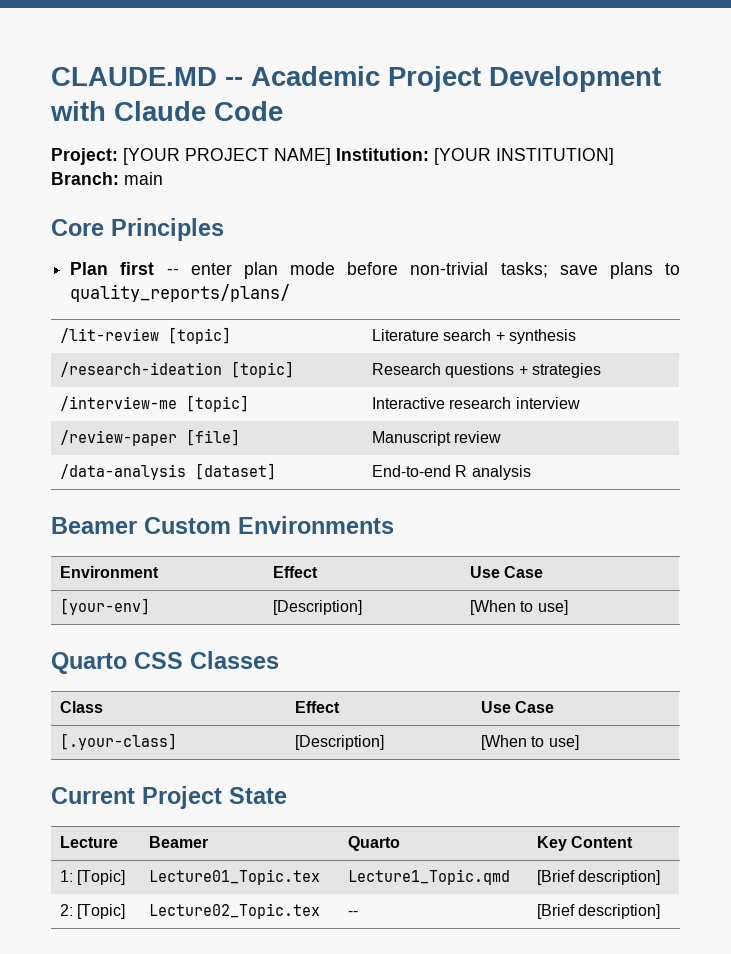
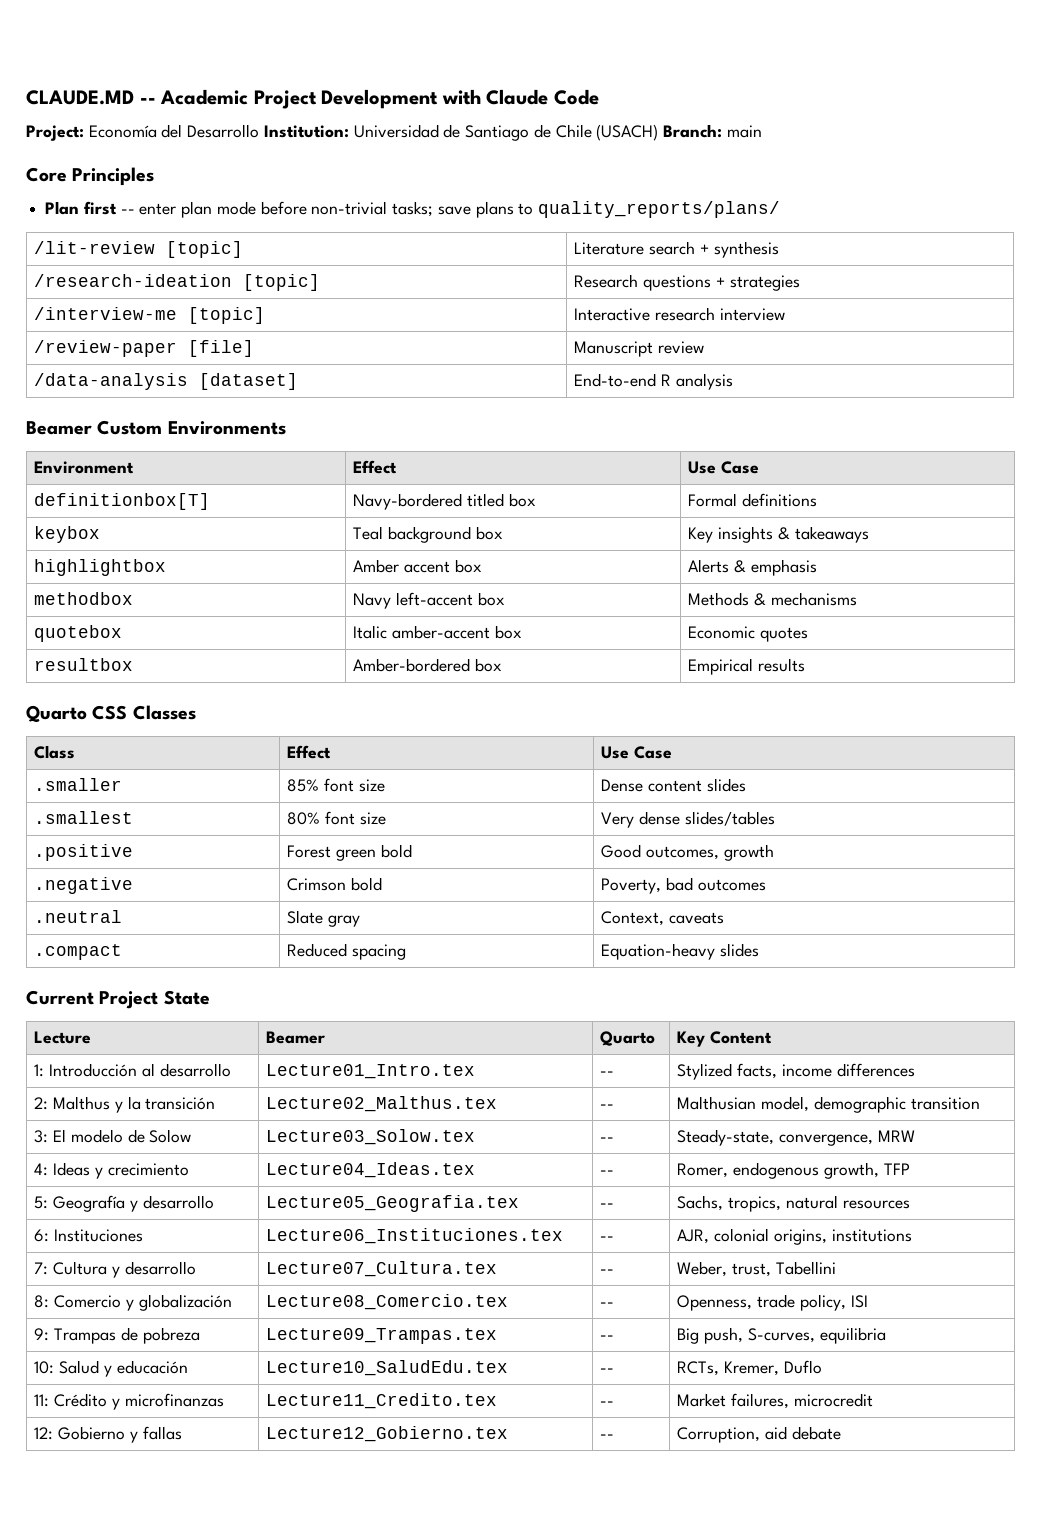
- Project: [YOUR PROJECT NAME] Institution: [YOUR INSTITUTION] Branch: main
+ Project: Economía del Desarrollo Institution: Universidad de Santiago de Chile (USACH) Branch: main
- [your-env] | [Description] | [When to use]
+ definitionbox[T] | Navy-bordered titled box | Formal definitions
+ keybox | Teal background box | Key insights & takeaways
+ highlightbox | Amber accent box | Alerts & emphasis
+ methodbox | Navy left-accent box | Methods & mechanisms
+ quotebox | Italic amber-accent box | Economic quotes
+ resultbox | Amber-bordered box | Empirical results
- [.your-class] | [Description] | [When to use]
+ .smaller | 85% font size | Dense content slides
+ .smallest | 80% font size | Very dense slides/tables
+ .positive | Forest green bold | Good outcomes, growth
+ .negative | Crimson bold | Poverty, bad outcomes
+ .neutral | Slate gray | Context, caveats
+ .compact | Reduced spacing | Equation-heavy slides
- 1: [Topic] | Lecture01_Topic.tex | Lecture1_Topic.qmd | [Brief description]
- 2: [Topic] | Lecture02_Topic.tex | -- | [Brief description]
+ 1: Introducción al desarrollo | Lecture01_Intro.tex | -- | Stylized facts, income differences
+ 2: Malthus y la transición | Lecture02_Malthus.tex | -- | Malthusian model, demographic transition
+ 3: El modelo de Solow | Lecture03_Solow.tex | -- | Steady-state, convergence, MRW
+ 4: Ideas y crecimiento | Lecture04_Ideas.tex | -- | Romer, endogenous growth, TFP
+ 5: Geografía y desarrollo | Lecture05_Geografia.tex | -- | Sachs, tropics, natural resources
+ 6: Instituciones | Lecture06_Instituciones.tex | -- | AJR, colonial origins, institutions
+ 7: Cultura y desarrollo | Lecture07_Cultura.tex | -- | Weber, trust, Tabellini
+ 8: Comercio y globalización | Lecture08_Comercio.tex | -- | Openness, trade policy, ISI
+ 9: Trampas de pobreza | Lecture09_Trampas.tex | -- | Big push, S-curves, equilibria
+ 10: Salud y educación | Lecture10_SaludEdu.tex | -- | RCTs, Kremer, Duflo
+ 11: Crédito y microfinanzas | Lecture11_Credito.tex | -- | Market failures, microcredit
+ 12: Gobierno y fallas | Lecture12_Gobierno.tex | -- | Corruption, aid debate

